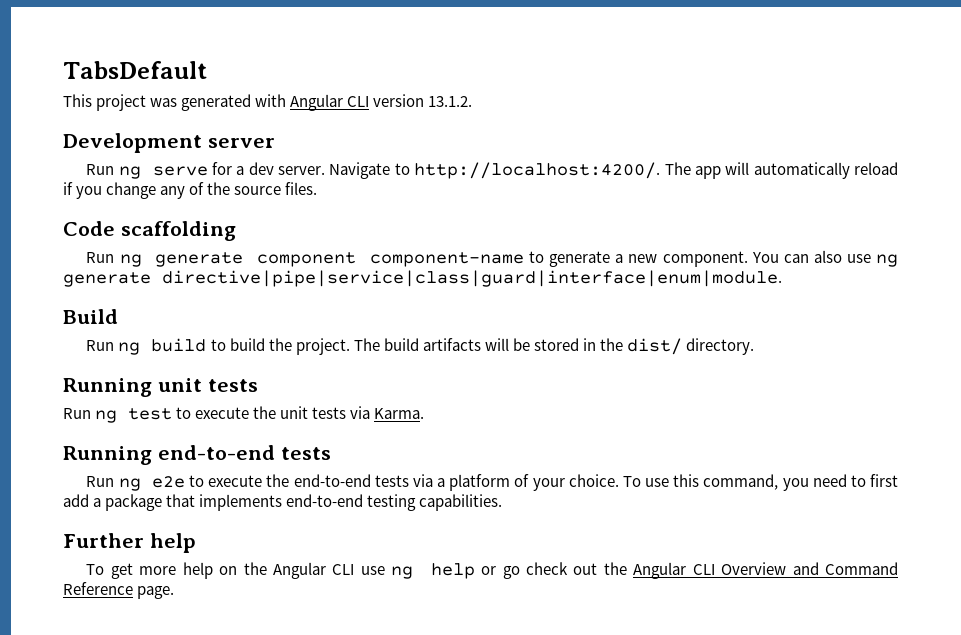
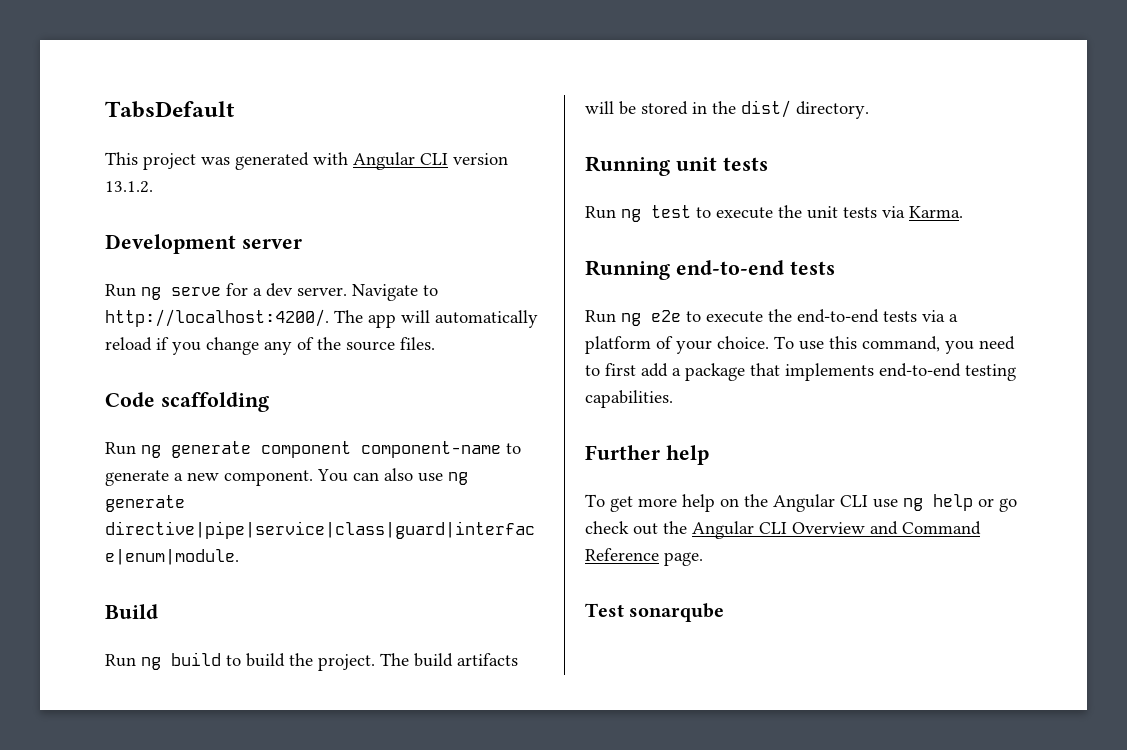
+ Test sonarqube

